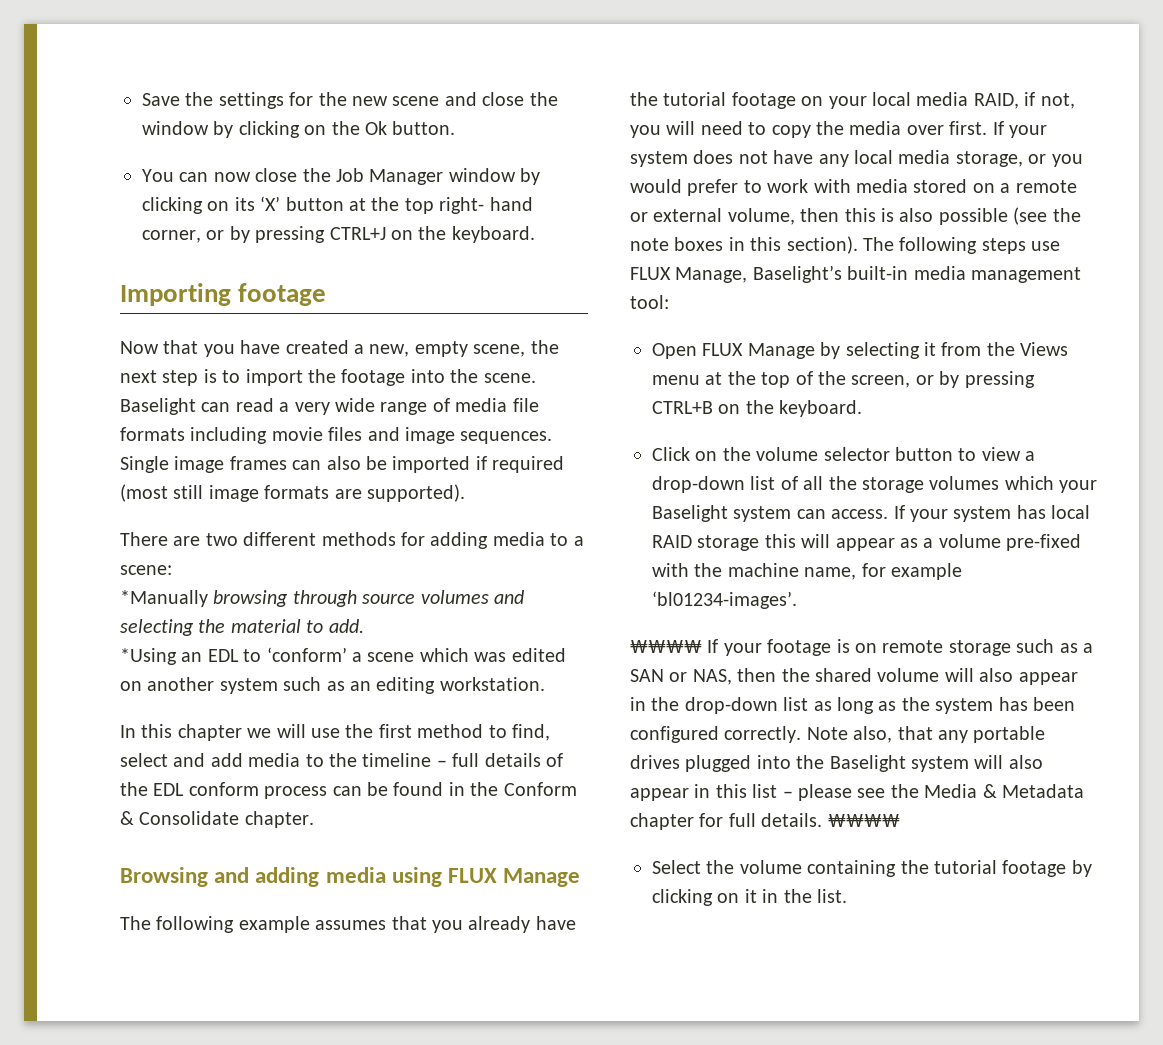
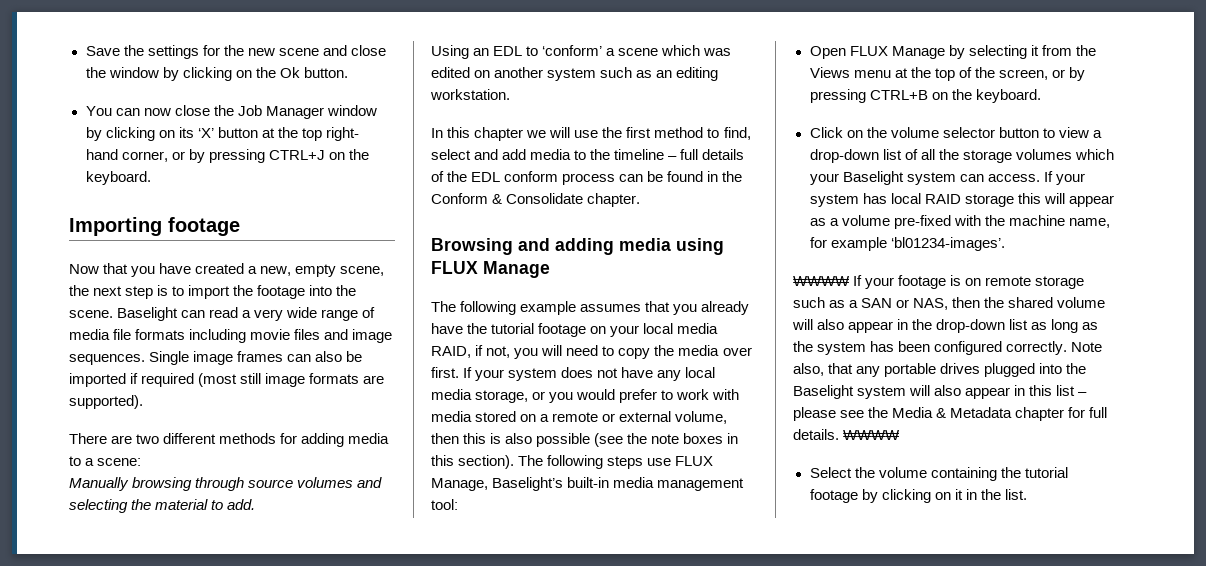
- *Manually browsing through source volumes and selecting the material to add.
+ Manually browsing through source volumes and selecting the material to add.
- *Using an EDL to ‘conform’ a scene which was edited on another system such as an editing workstation.
+ Using an EDL to ‘conform’ a scene which was edited on another system such as an editing workstation.

